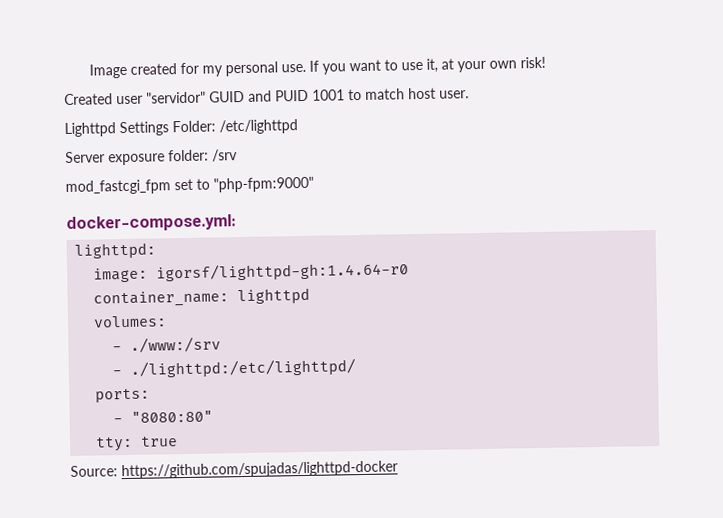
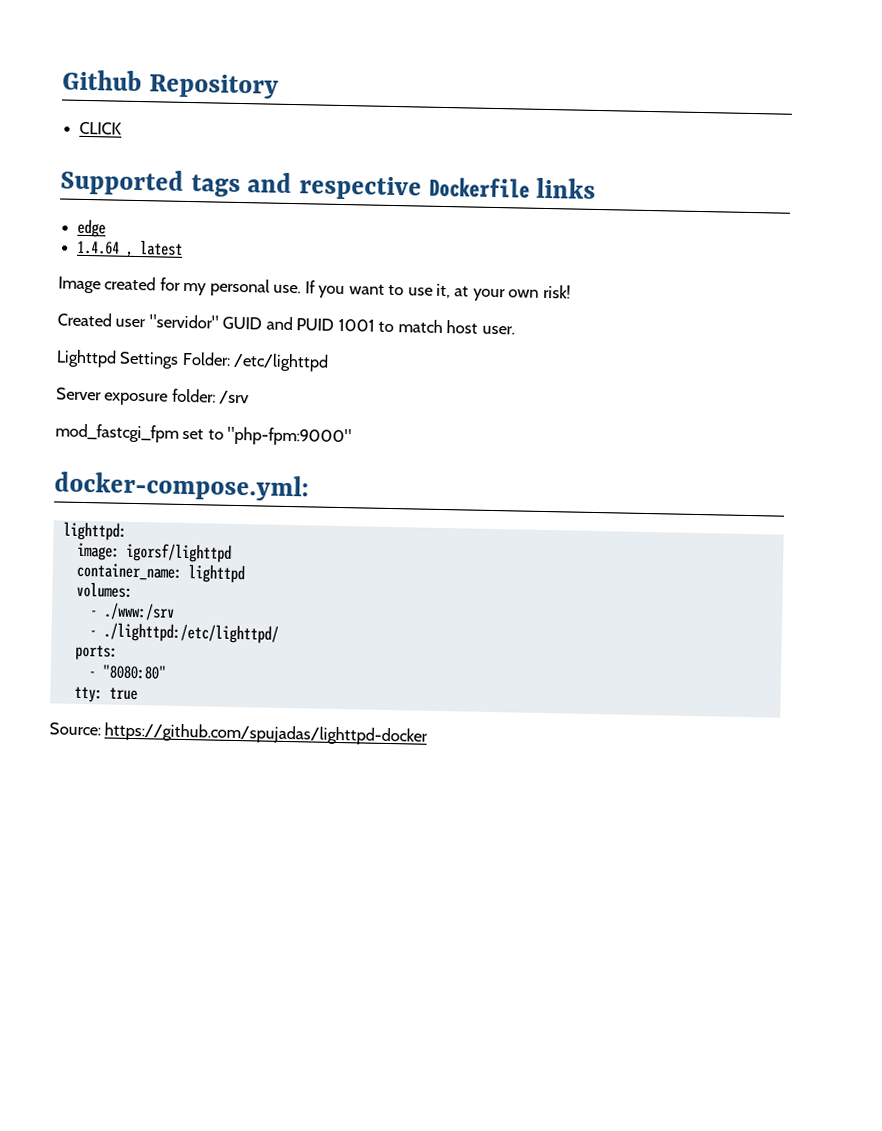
+ Github Repository
+ CLICK
+ Supported tags and respective Dockerfile links
+ edge
+ 1.4.64 , latest
- image: igorsf/lighttpd-gh:1.4.64-r0
+ image: igorsf/lighttpd

